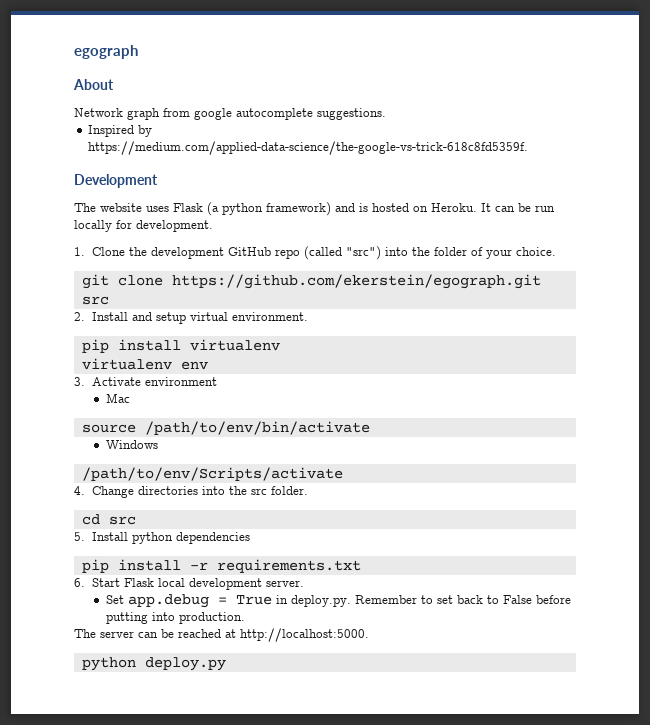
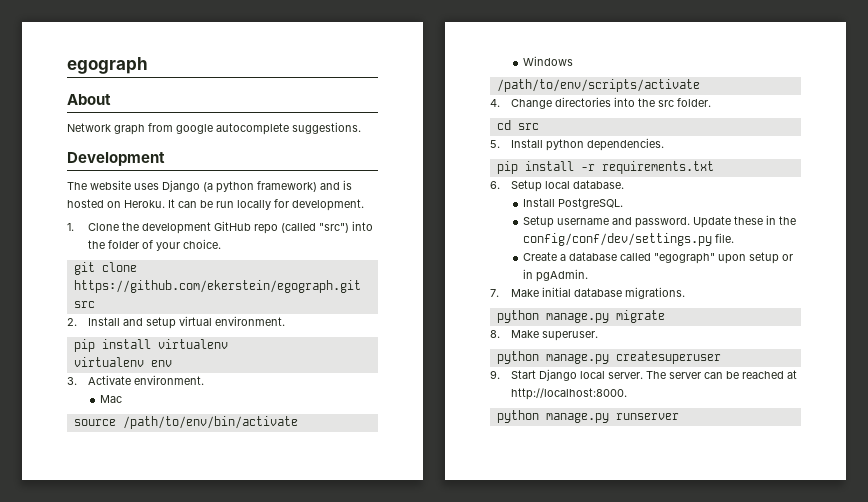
- Inspired by https://medium.com/applied-data-science/the-google-vs-trick-618c8fd5359f.
- The website uses Flask (a python framework) and is hosted on Heroku.
+ The website uses Django (a python framework) and is hosted on Heroku.
- 3. Activate environment
+ 3. Activate environment.
- /path/to/env/Scripts/activate
+ /path/to/env/scripts/activate
- 5. Install python dependencies
+ 5. Install python dependencies.
- 6. Start Flask local development server.
- Set app.debug = True in deploy.py. Remember to set back to False before putting into production.
- The server can be reached at http://localhost:5000.
- python deploy.py
+ 6. Setup local database.
+ Install PostgreSQL.
+ Setup username and password. Update these in the config/conf/dev/settings.py file.
+ Create a database called "egograph" upon setup or in pgAdmin.
+ 7. Make initial database migrations.
+ python manage.py migrate
+ 8. Make superuser.
+ python manage.py createsuperuser
+ 9. Start Django local server. The server can be reached at http://localhost:8000.
+ python manage.py runserver

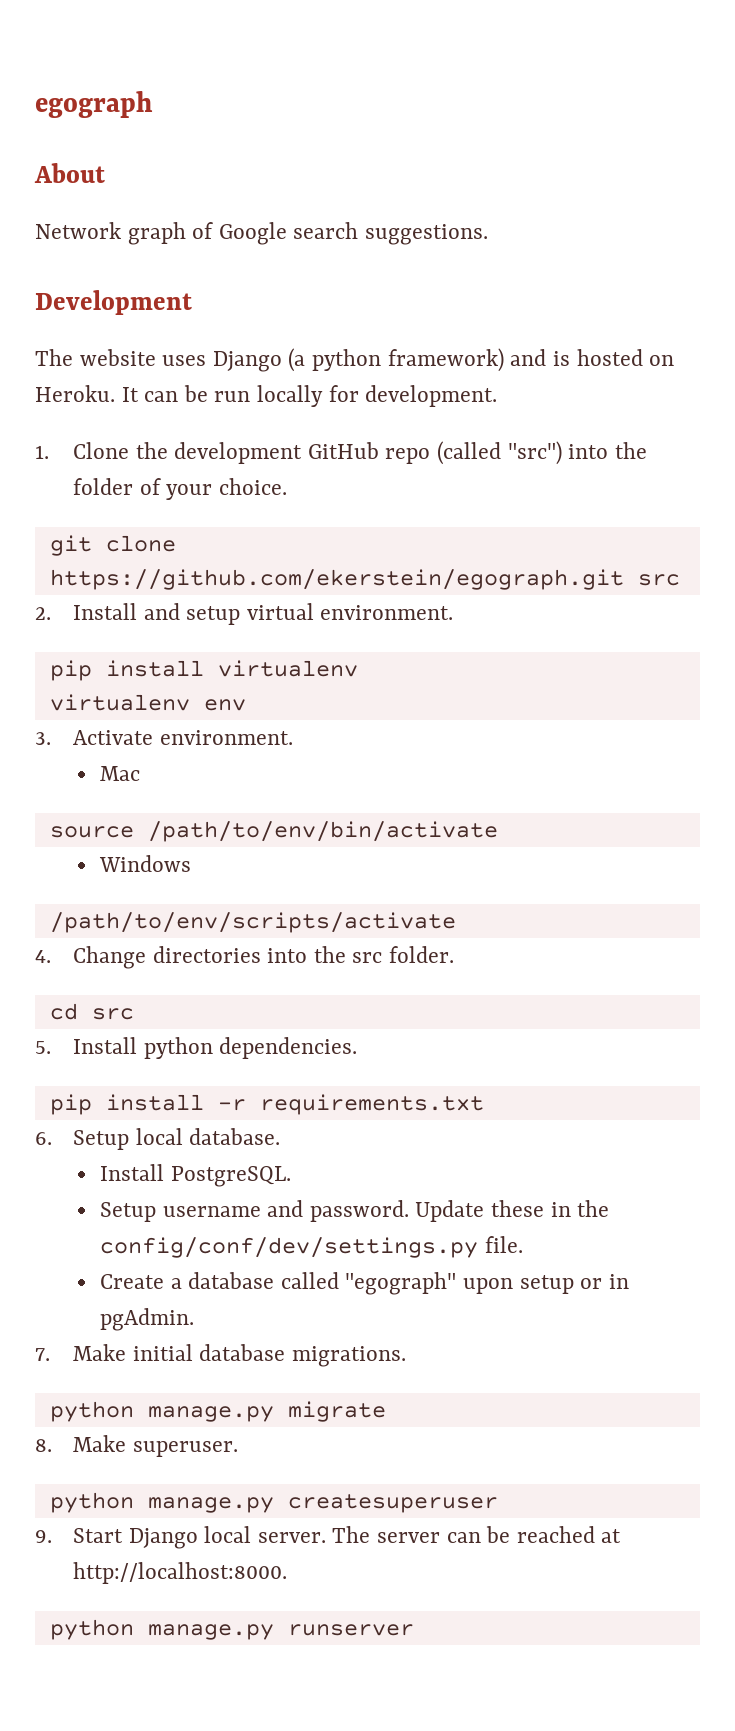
- Network graph from google autocomplete suggestions.
+ Network graph of Google search suggestions.

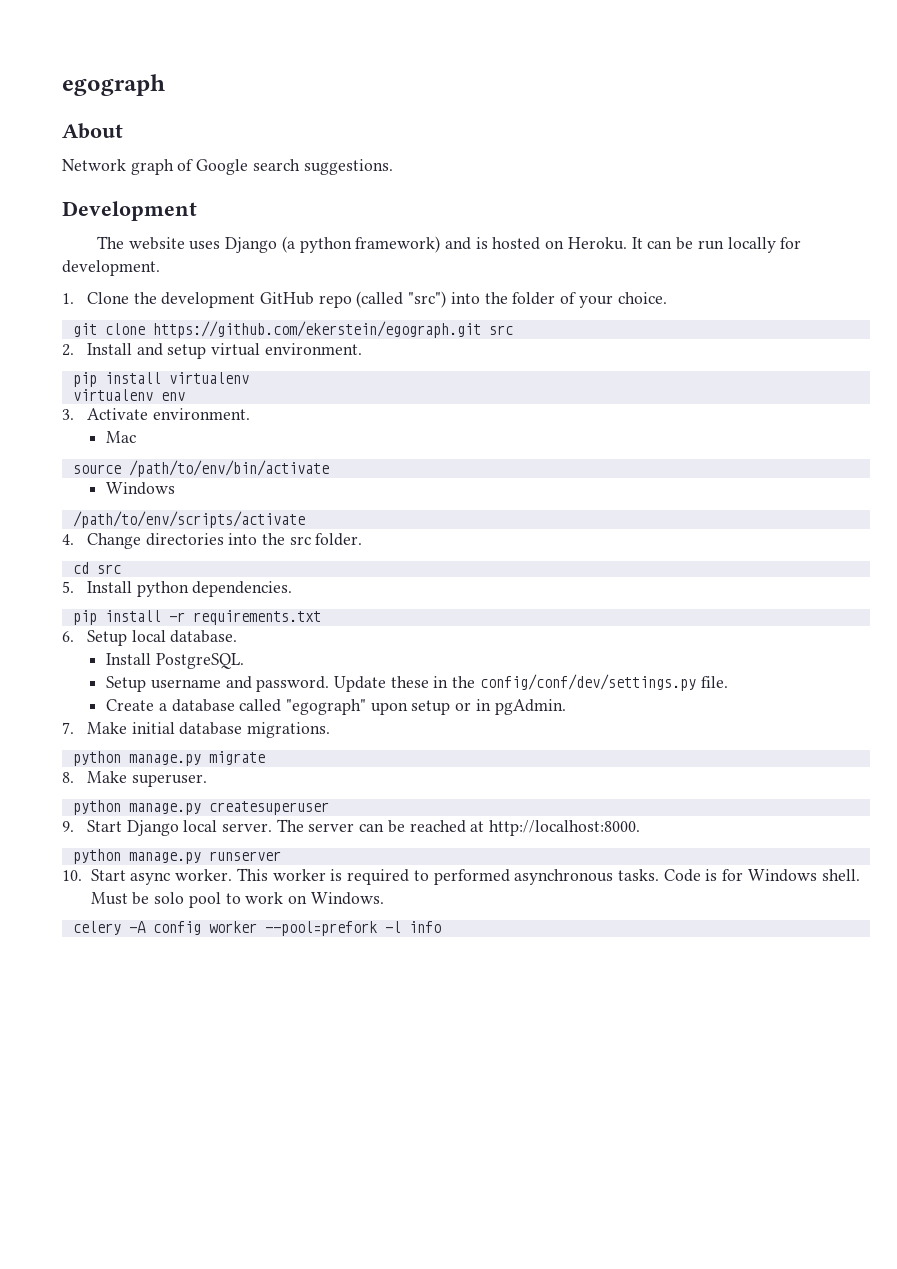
+ 10. Start async worker. This worker is required to performed asynchronous tasks. Code is for Windows shell. Must be solo pool to work on Windows.
+ celery -A config worker --pool=prefork -l info

